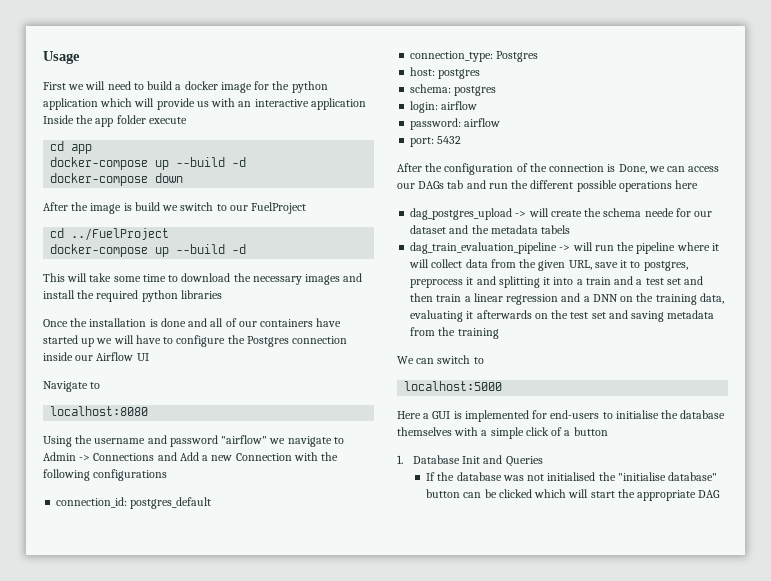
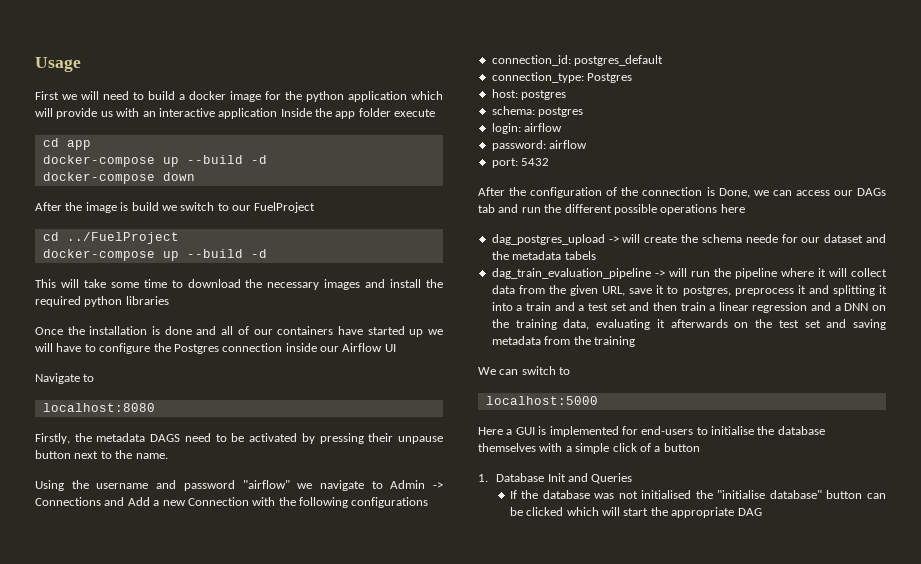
+ Firstly, the metadata DAGS need to be activated by pressing their unpause button next to the name.

